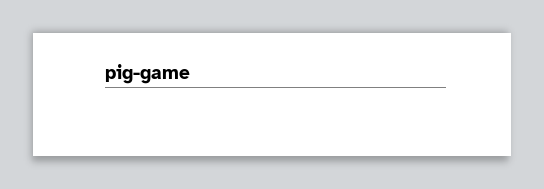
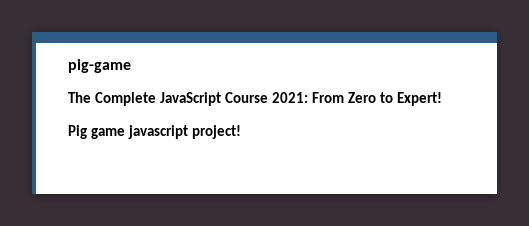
+ The Complete JavaScript Course 2021: From Zero to Expert!
+ Pig game javascript project!

